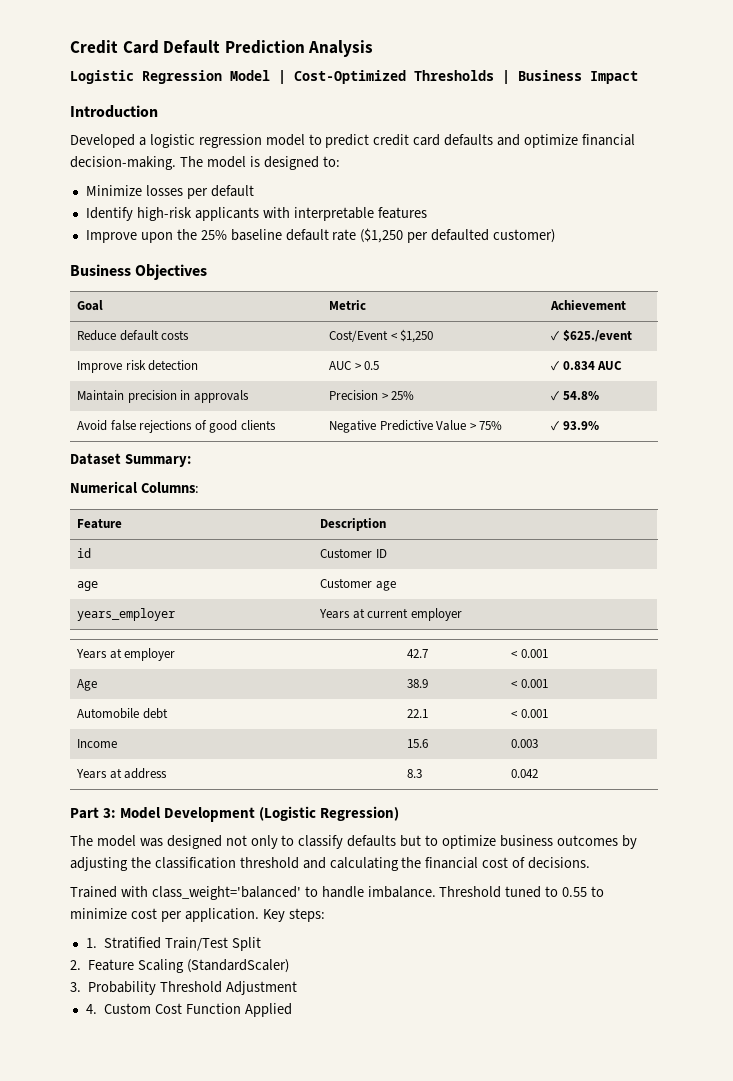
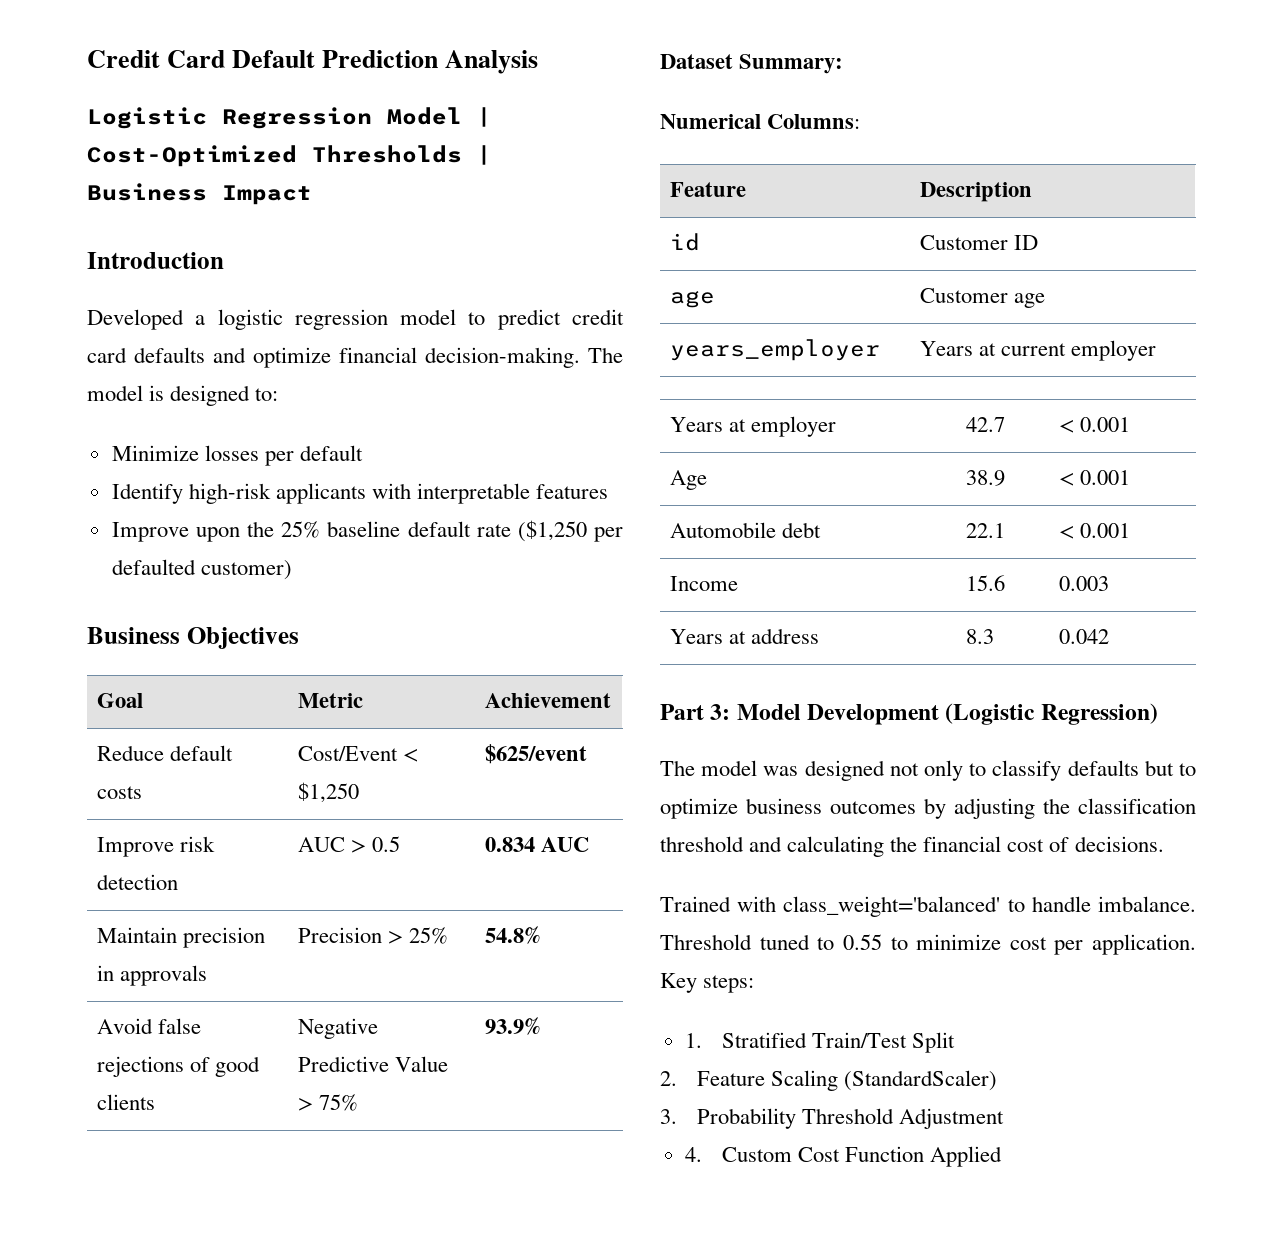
- Reduce default costs | Cost/Event < $1,250 | ✓ $625./event
+ Reduce default costs | Cost/Event < $1,250 | $625/event
- Improve risk detection | AUC > 0.5 | ✓ 0.834 AUC
+ Improve risk detection | AUC > 0.5 | 0.834 AUC
- Maintain precision in approvals | Precision > 25% | ✓ 54.8%
+ Maintain precision in approvals | Precision > 25% | 54.8%
- Avoid false rejections of good clients | Negative Predictive Value > 75% | ✓ 93.9%
+ Avoid false rejections of good clients | Negative Predictive Value > 75% | 93.9%

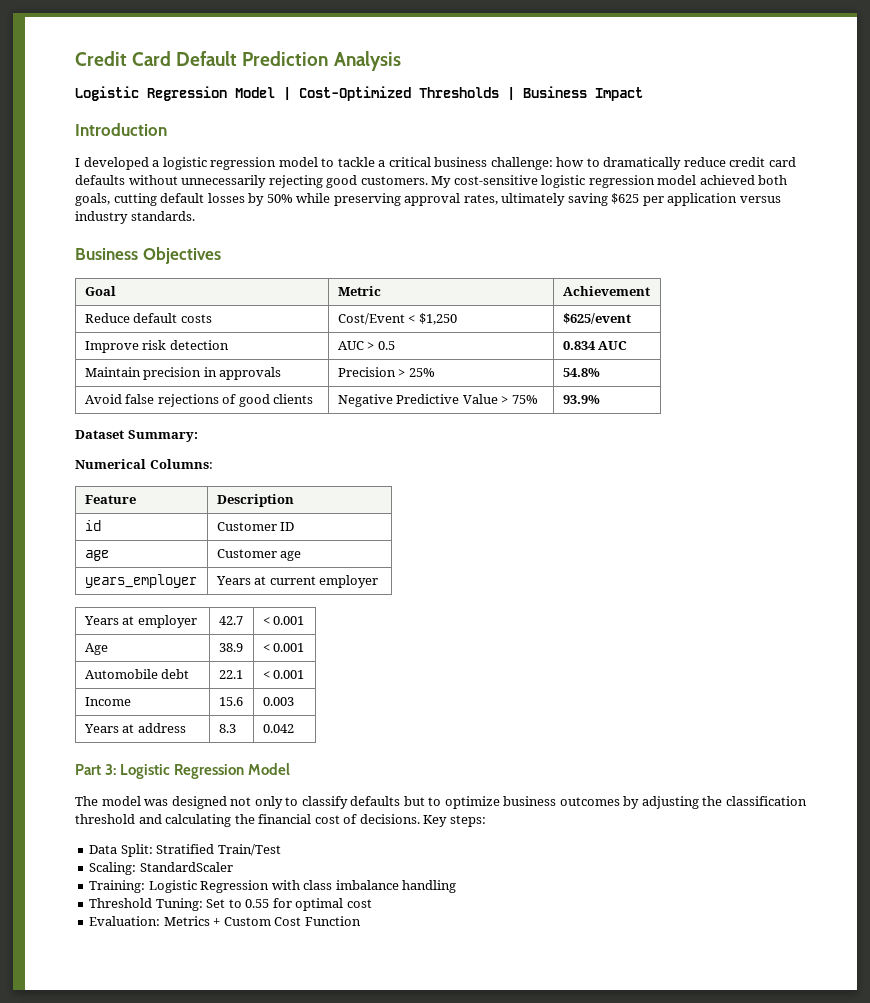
- Developed a logistic regression model to predict credit card defaults and optimize financial decision-making. The model is designed to:
- Minimize losses per default
- Identify high-risk applicants with interpretable features
- Improve upon the 25% baseline default rate ($1,250 per defaulted customer)
+ I developed a logistic regression model to tackle a critical business challenge: how to dramatically reduce credit card defaults without unnecessarily rejecting good customers. My cost-sensitive logistic regression model achieved both goals, cutting default losses by 50% while preserving approval rates, ultimately saving $625 per application versus industry standards.
- Part 3: Model Development (Logistic Regression)
+ Part 3: Logistic Regression Model
- The model was designed not only to classify defaults but to optimize business outcomes by adjusting the classification threshold and calculating the financial cost of decisions.
- Trained with class_weight='balanced' to handle imbalance. Threshold tuned to 0.55 to minimize cost per application. Key steps:
+ The model was designed not only to classify defaults but to optimize business outcomes by adjusting the classification threshold and calculating the financial cost of decisions. Key steps:
- 1. Stratified Train/Test Split
- 2. Feature Scaling (StandardScaler)
- 3. Probability Threshold Adjustment
- 4. Custom Cost Function Applied
+ Data Split: Stratified Train/Test
+ Scaling: StandardScaler
+ Training: Logistic Regression with class imbalance handling
+ Threshold Tuning: Set to 0.55 for optimal cost
+ Evaluation: Metrics + Custom Cost Function

